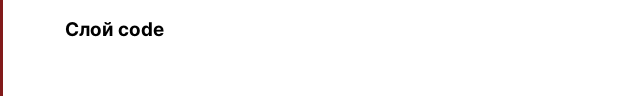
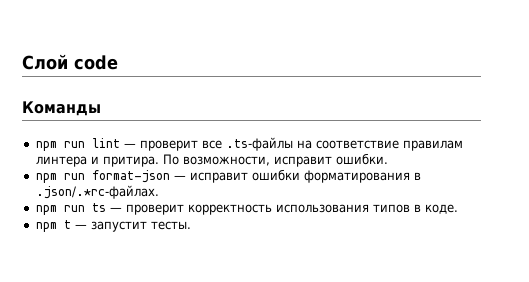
+ Команды
+ npm run lint — проверит все .ts-файлы на соответствие правилам линтера и притира. По возможности, исправит ошибки.
+ npm run format-json — исправит ошибки форматирования в .json/.*rc-файлах.
+ npm run ts — проверит корректность использования типов в коде.
+ npm t — запустит тесты.

